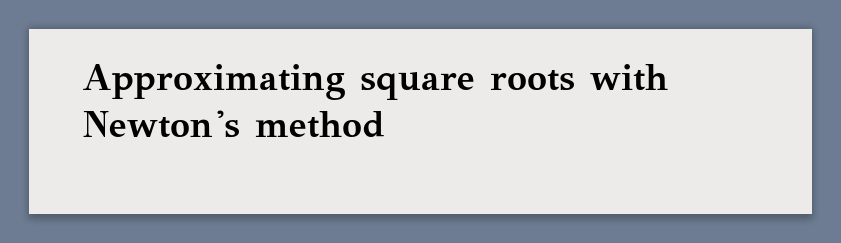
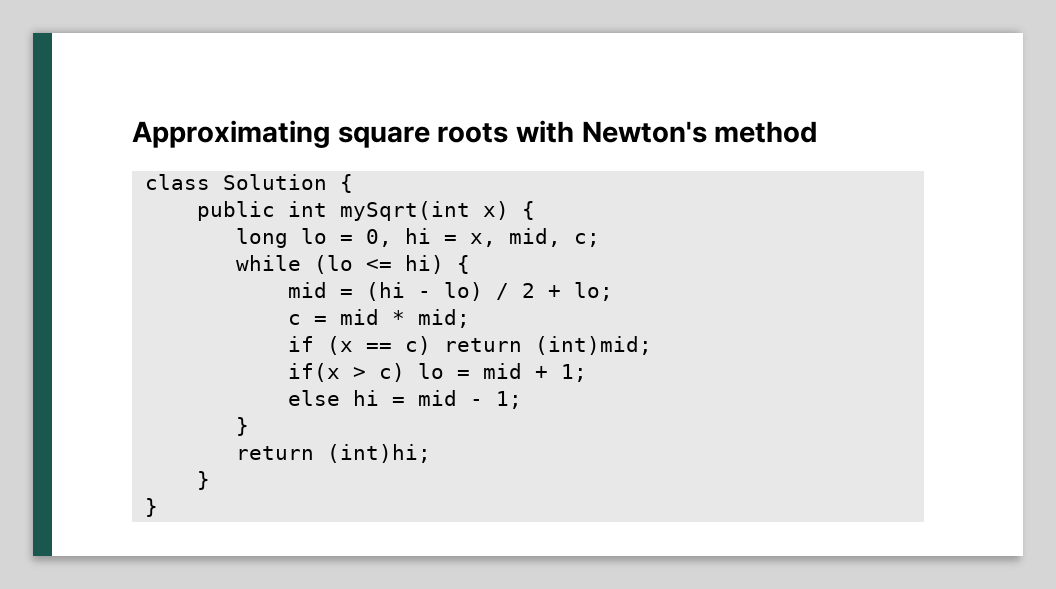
+ class Solution {
+ public int mySqrt(int x) {
+ long lo = 0, hi = x, mid, c;
+ while (lo <= hi) {
+ mid = (hi - lo) / 2 + lo;
+ c = mid * mid;
+ if (x == c) return (int)mid;
+ if(x > c) lo = mid + 1;
+ else hi = mid - 1;
+ }
+ return (int)hi;
+ }
+ }

